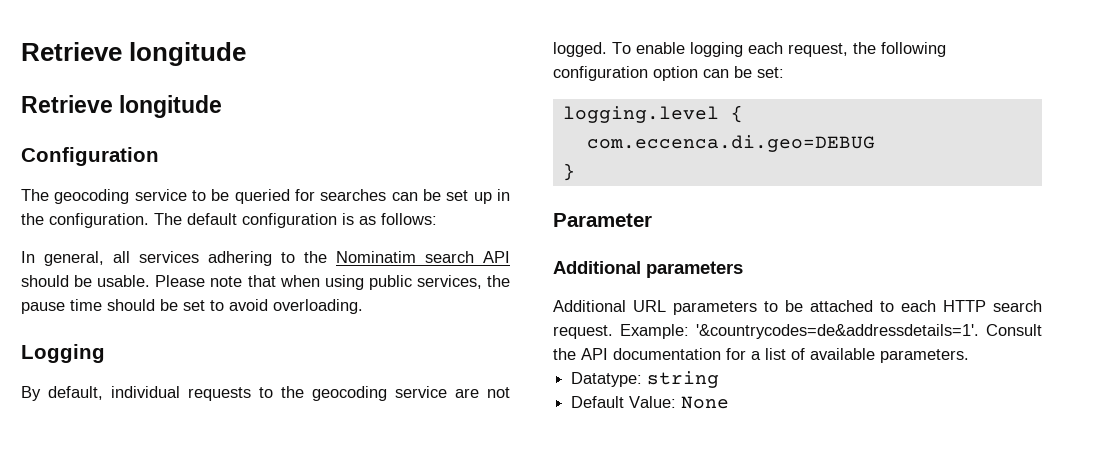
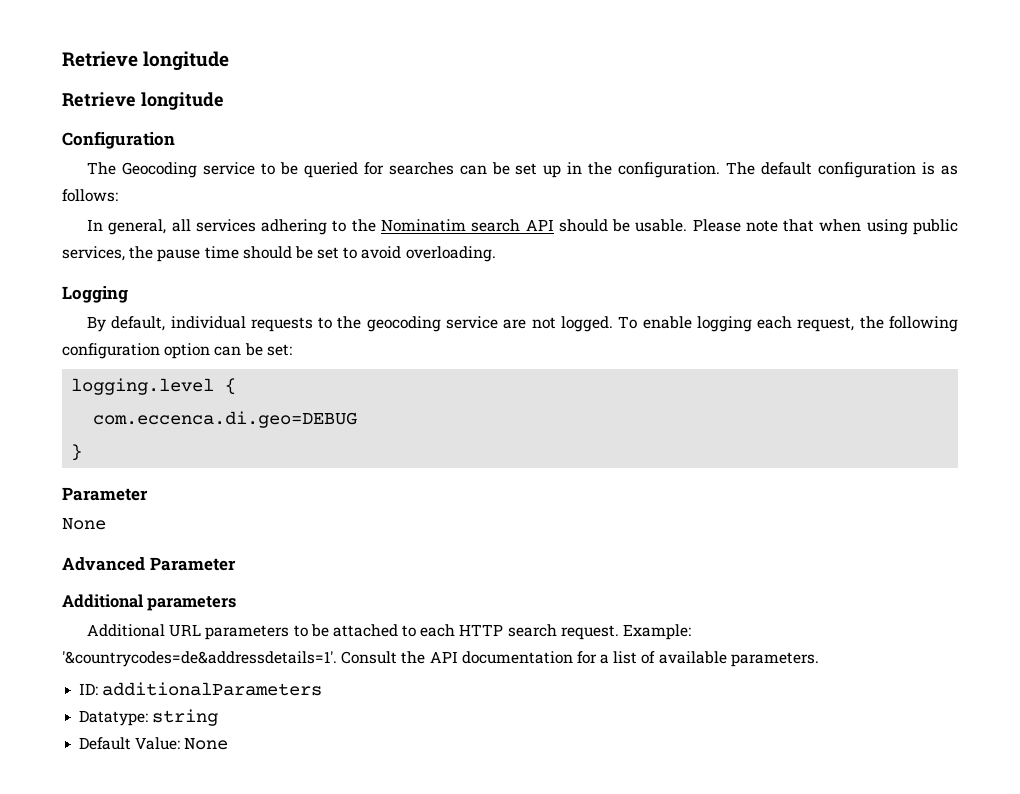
- The geocoding service to be queried for searches can be set up in the configuration.
+ The Geocoding service to be queried for searches can be set up in the configuration.
  }
  Parameter
+ None
+ Advanced Parameter
+ ID: additionalParameters

